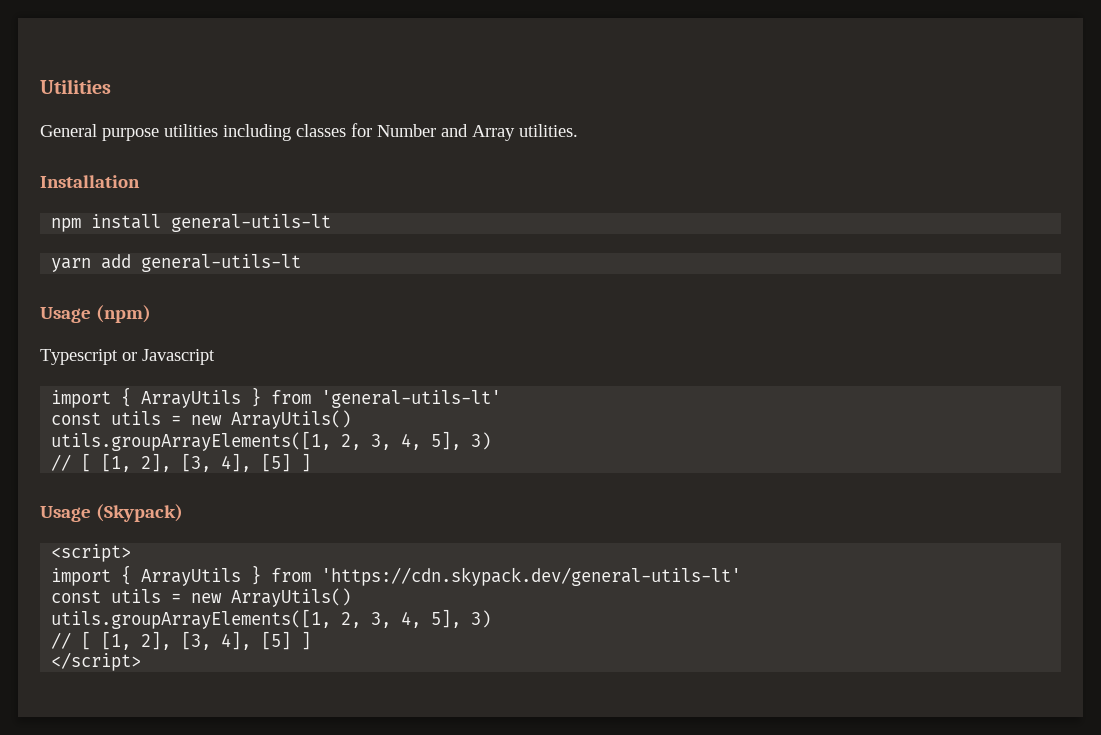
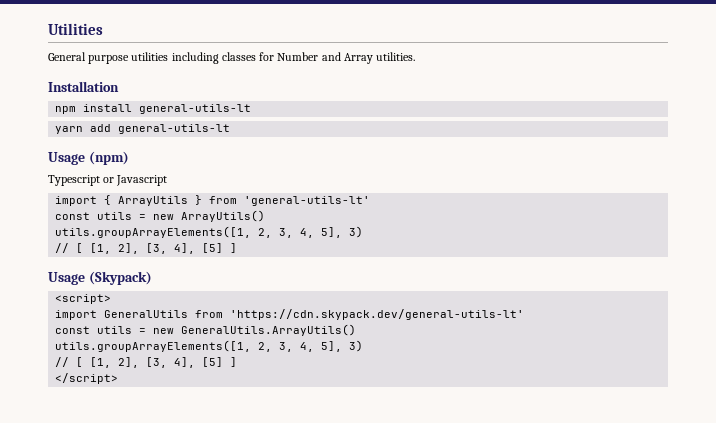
- import { ArrayUtils } from 'https://cdn.skypack.dev/general-utils-lt'
- const utils = new ArrayUtils()
+ import GeneralUtils from 'https://cdn.skypack.dev/general-utils-lt'
+ const utils = new GeneralUtils.ArrayUtils()

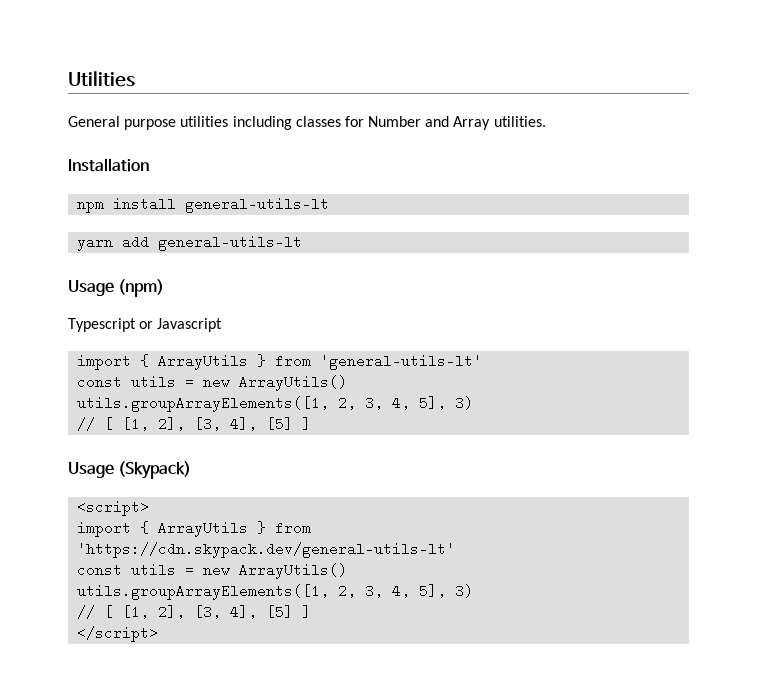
- import GeneralUtils from 'https://cdn.skypack.dev/general-utils-lt'
- const utils = new GeneralUtils.ArrayUtils()
+ import { ArrayUtils } from 'https://cdn.skypack.dev/general-utils-lt'
+ const utils = new ArrayUtils()

